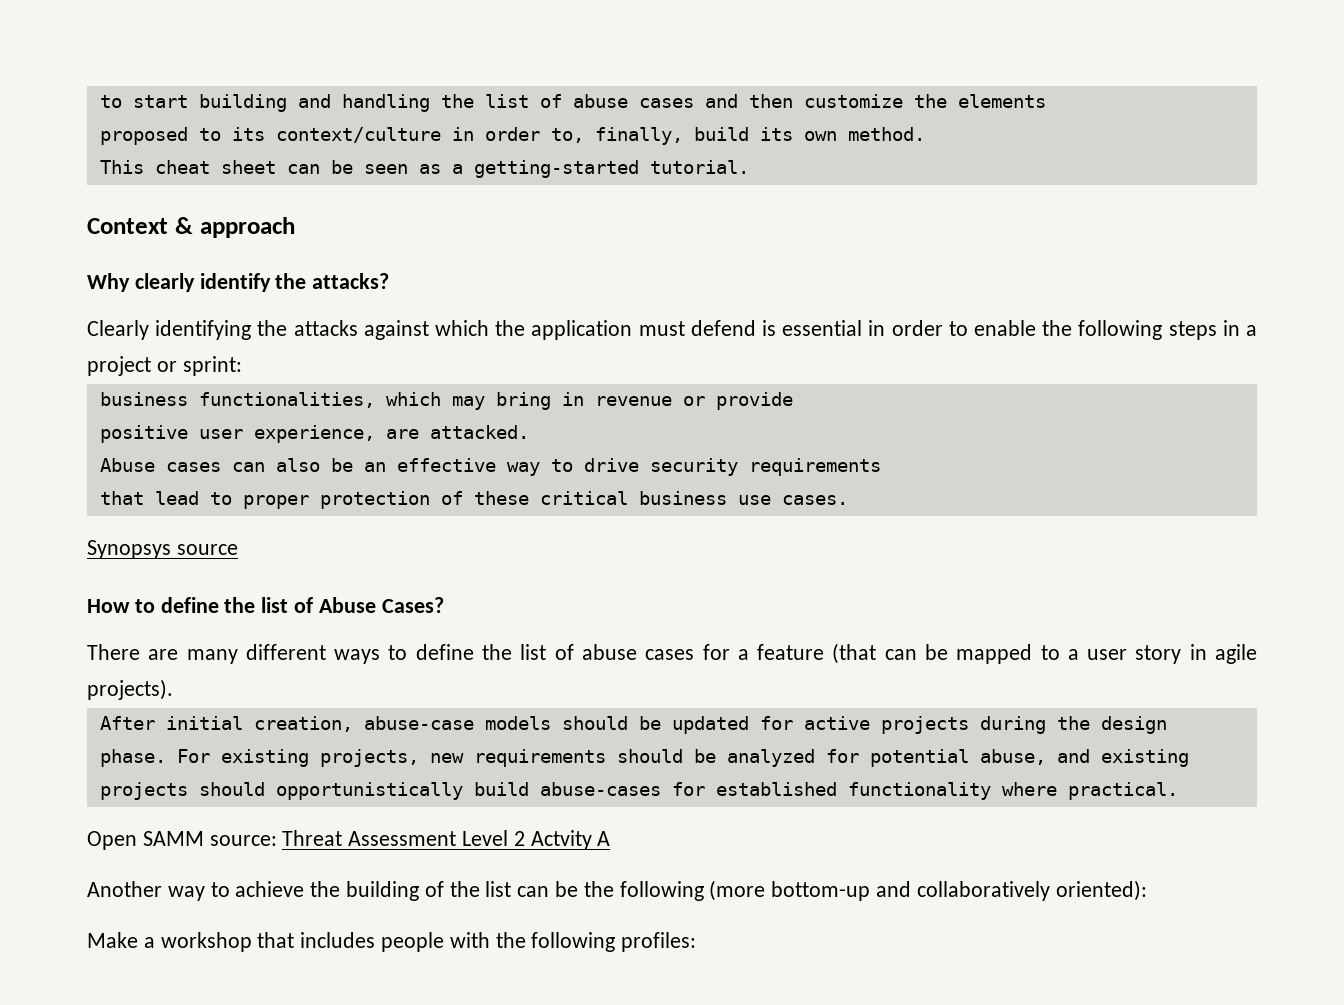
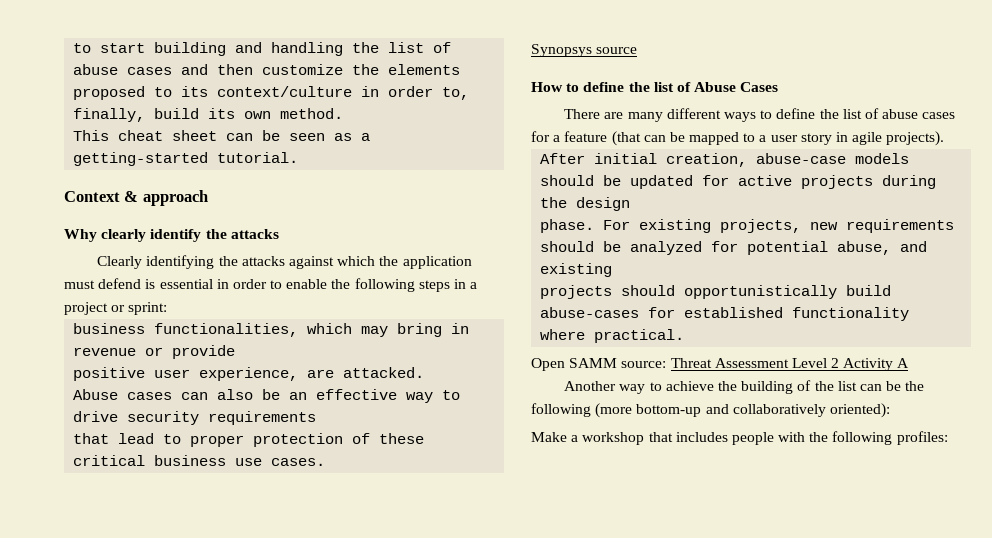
- Why clearly identify the attacks?
+ Why clearly identify the attacks
- How to define the list of Abuse Cases?
+ How to define the list of Abuse Cases
- Open SAMM source: Threat Assessment Level 2 Actvity A
+ Open SAMM source: Threat Assessment Level 2 Activity A

